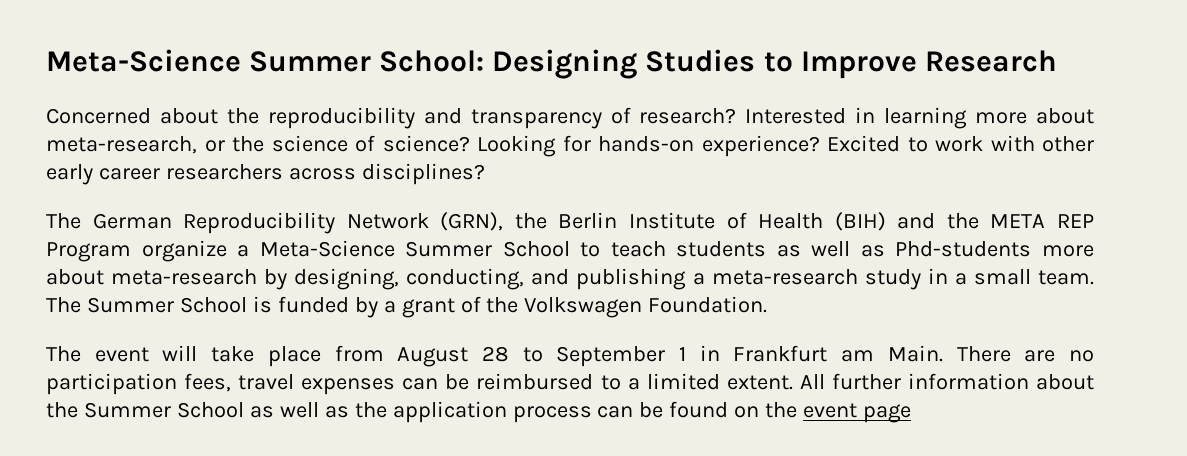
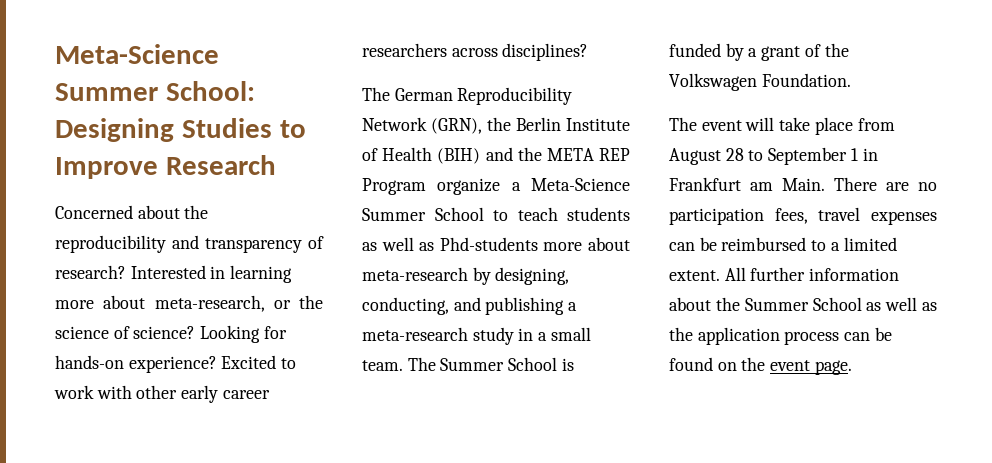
- All further information about the Summer School as well as the application process can be found on the event page
+ All further information about the Summer School as well as the application process can be found on the event page.

